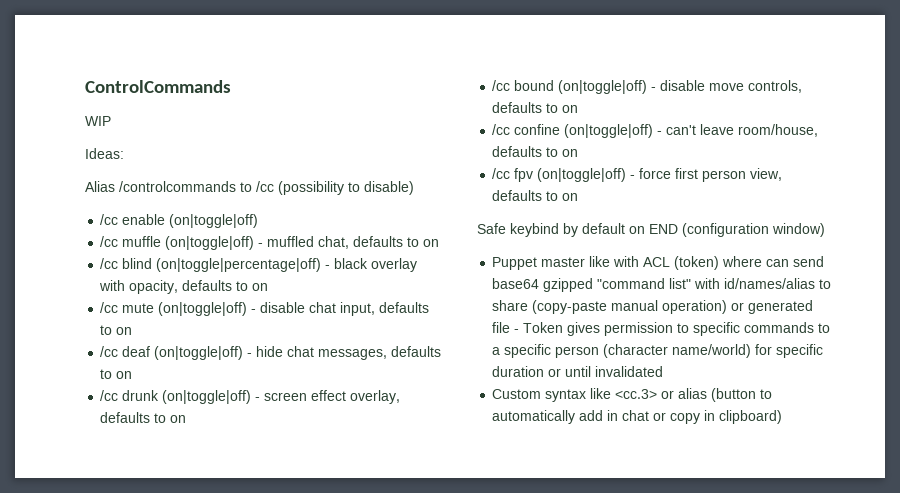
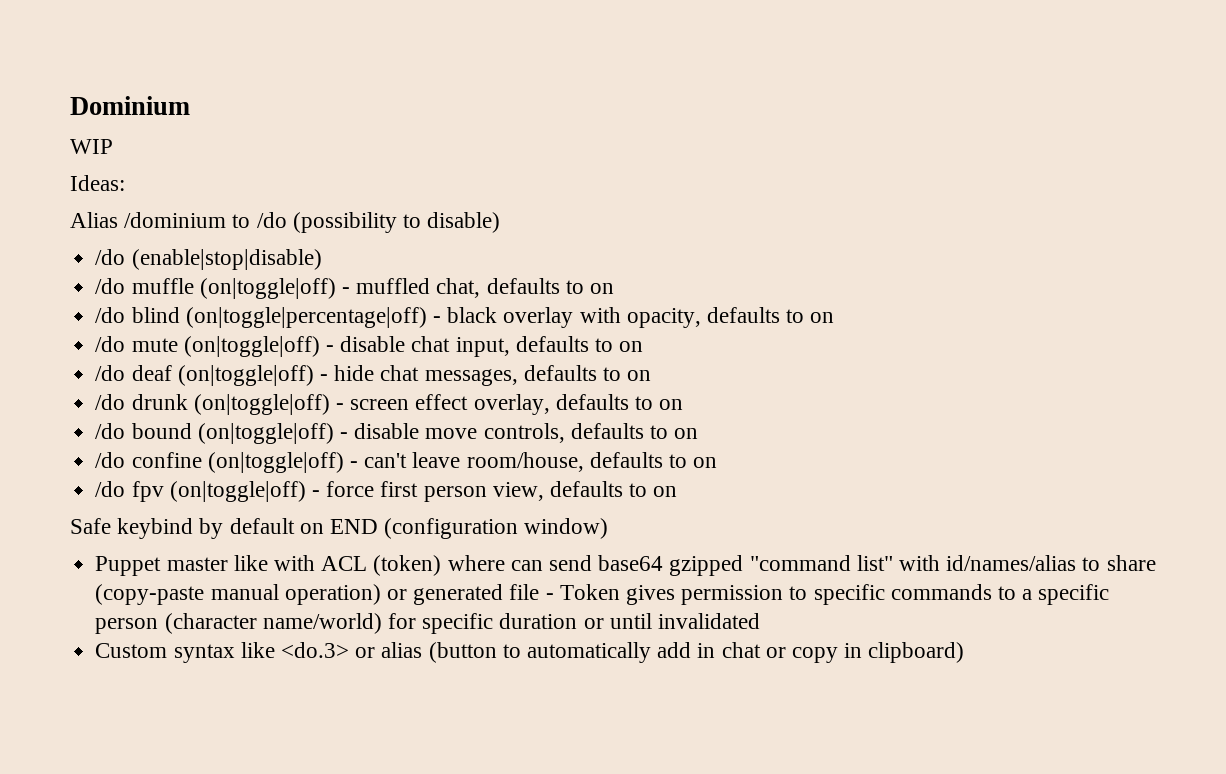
- ControlCommands
+ Dominium
- Alias /controlcommands to /cc (possibility to disable)
+ Alias /dominium to /do (possibility to disable)
- /cc enable (on|toggle|off)
- /cc muffle (on|toggle|off) - muffled chat, defaults to on
+ /do (enable|stop|disable)
+ /do muffle (on|toggle|off) - muffled chat, defaults to on
- /cc blind (on|toggle|percentage|off) - black overlay with opacity, defaults to on
+ /do blind (on|toggle|percentage|off) - black overlay with opacity, defaults to on
- /cc mute (on|toggle|off) - disable chat input, defaults to on
+ /do mute (on|toggle|off) - disable chat input, defaults to on
- /cc deaf (on|toggle|off) - hide chat messages, defaults to on
+ /do deaf (on|toggle|off) - hide chat messages, defaults to on
- /cc drunk (on|toggle|off) - screen effect overlay, defaults to on
+ /do drunk (on|toggle|off) - screen effect overlay, defaults to on
- /cc bound (on|toggle|off) - disable move controls, defaults to on
+ /do bound (on|toggle|off) - disable move controls, defaults to on
- /cc confine (on|toggle|off) - can't leave room/house, defaults to on
+ /do confine (on|toggle|off) - can't leave room/house, defaults to on
- /cc fpv (on|toggle|off) - force first person view, defaults to on
+ /do fpv (on|toggle|off) - force first person view, defaults to on
- Custom syntax like <cc.3> or alias (button to automatically add in chat or copy in clipboard)
+ Custom syntax like <do.3> or alias (button to automatically add in chat or copy in clipboard)

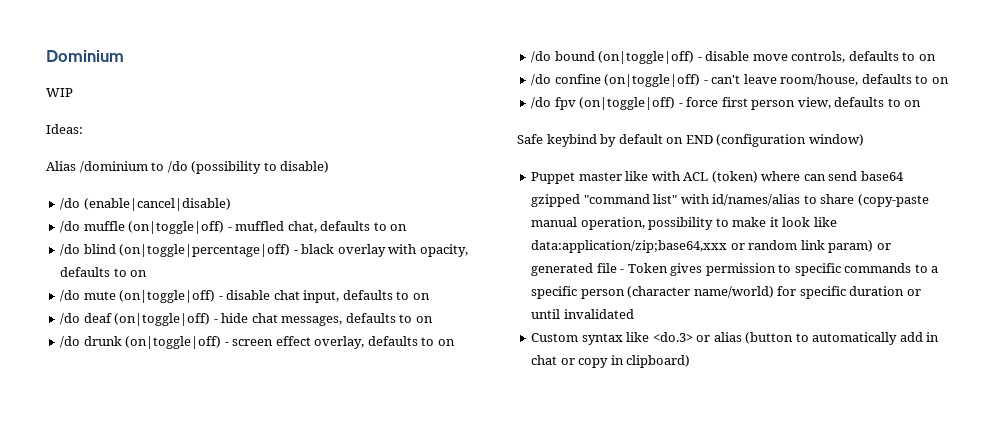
- /do (enable|stop|disable)
+ /do (enable|cancel|disable)
- Puppet master like with ACL (token) where can send base64 gzipped "command list" with id/names/alias to share (copy-paste manual operation) or generated file - Token gives permission to specific commands to a specific person (character name/world) for specific duration or until invalidated
+ Puppet master like with ACL (token) where can send base64 gzipped "command list" with id/names/alias to share (copy-paste manual operation, possibility to make it look like data:application/zip;base64,xxx or random link param) or generated file - Token gives permission to specific commands to a specific person (character name/world) for specific duration or until invalidated

